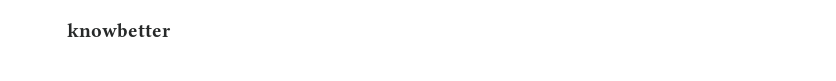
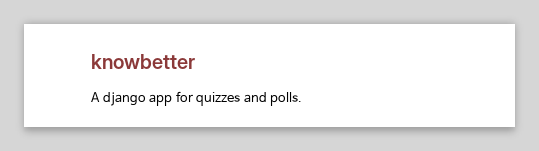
+ A django app for quizzes and polls.

